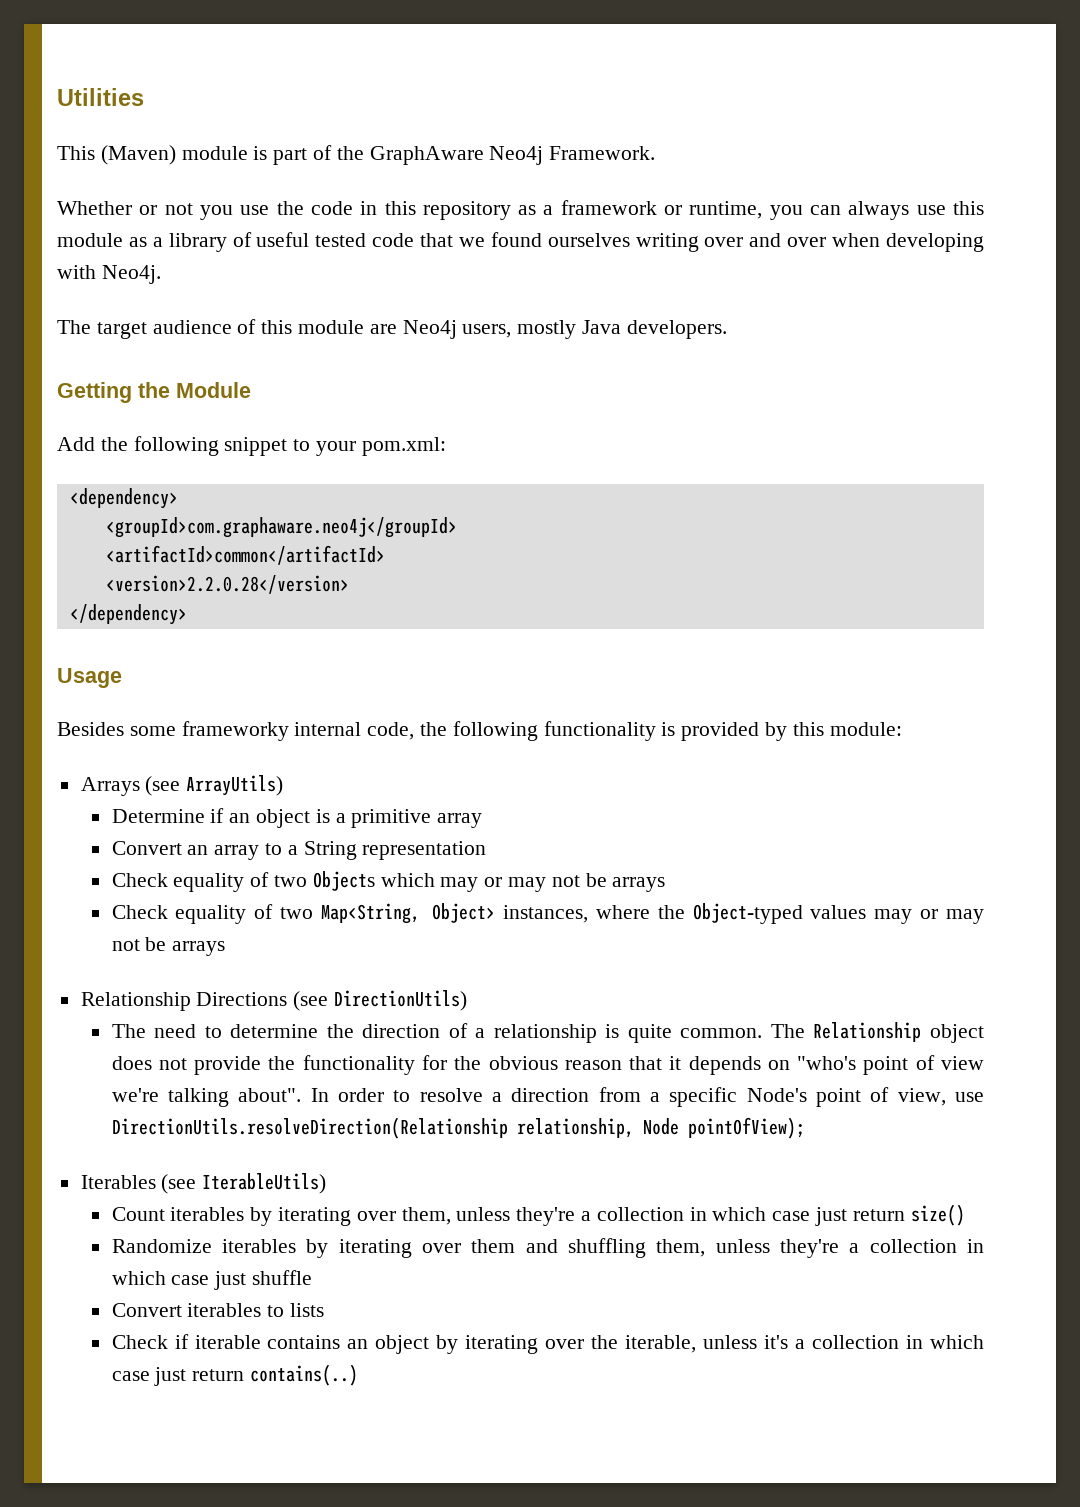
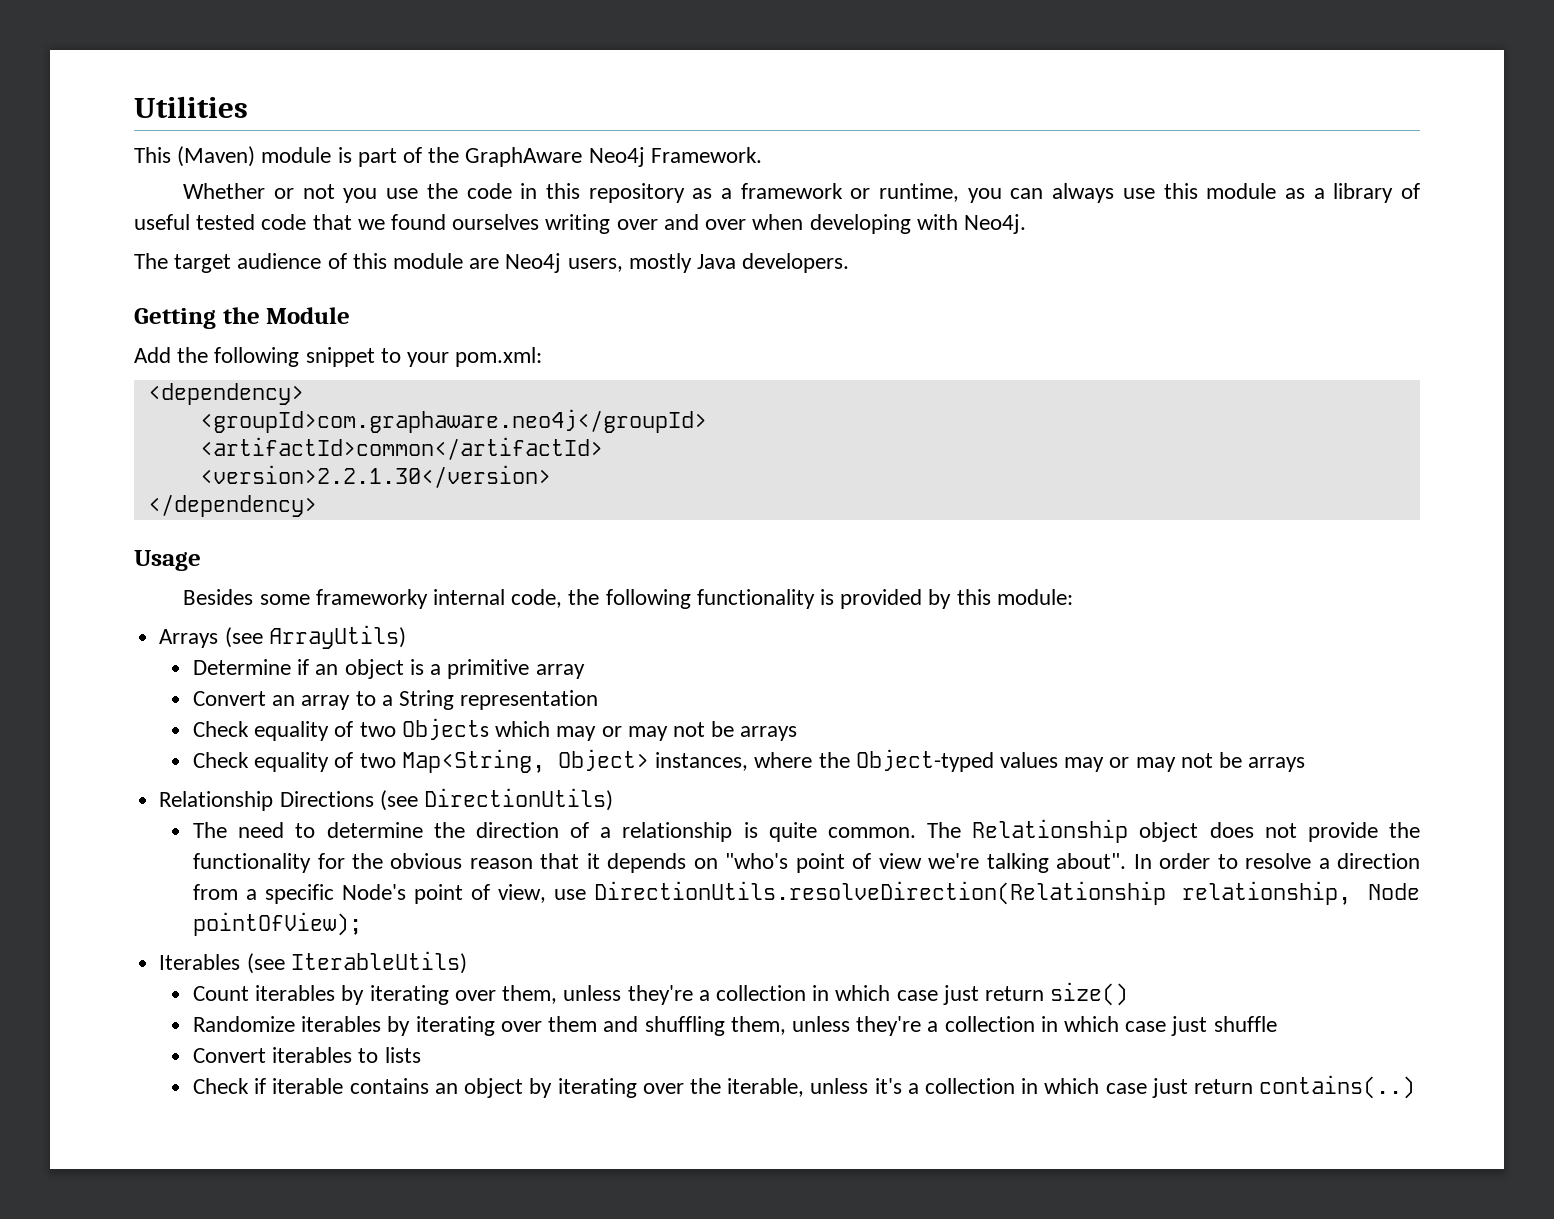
- <version>2.2.0.28</version>
+ <version>2.2.1.30</version>

